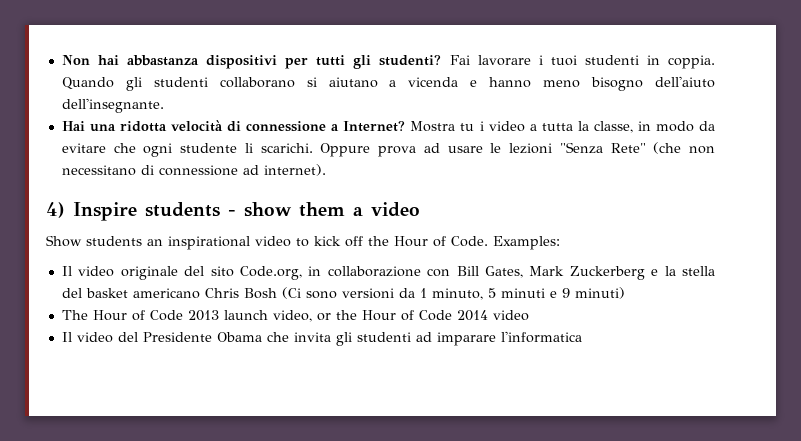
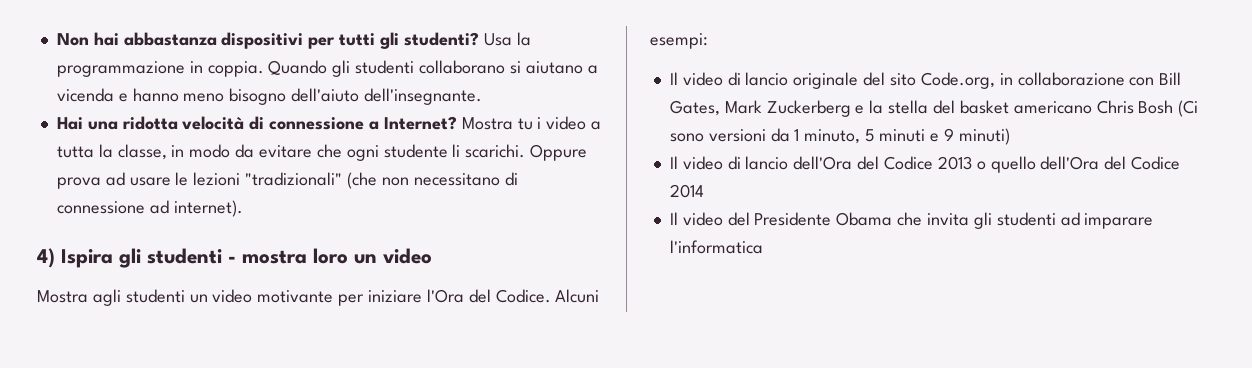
- Fai lavorare i tuoi studenti in coppia.
+ Usa la programmazione in coppia.
- Oppure prova ad usare le lezioni "Senza Rete" (che non necessitano di connessione ad internet).
+ Oppure prova ad usare le lezioni "tradizionali" (che non necessitano di connessione ad internet).
- 4) Inspire students - show them a video
- Show students an inspirational video to kick off the Hour of Code. Examples:
- Il video originale del sito Code.org, in collaborazione con Bill Gates, Mark Zuckerberg e la stella del basket americano Chris Bosh (Ci sono versioni da 1 minuto, 5 minuti e 9 minuti)
+ 4) Ispira gli studenti - mostra loro un video
+ Mostra agli studenti un video motivante per iniziare l'Ora del Codice. Alcuni esempi:
+ Il video di lancio originale del sito Code.org, in collaborazione con Bill Gates, Mark Zuckerberg e la stella del basket americano Chris Bosh (Ci sono versioni da 1 minuto, 5 minuti e 9 minuti)
- The Hour of Code 2013 launch video, or the Hour of Code 2014 video
+ Il video di lancio dell'Ora del Codice 2013 o quello dell'Ora del Codice 2014

